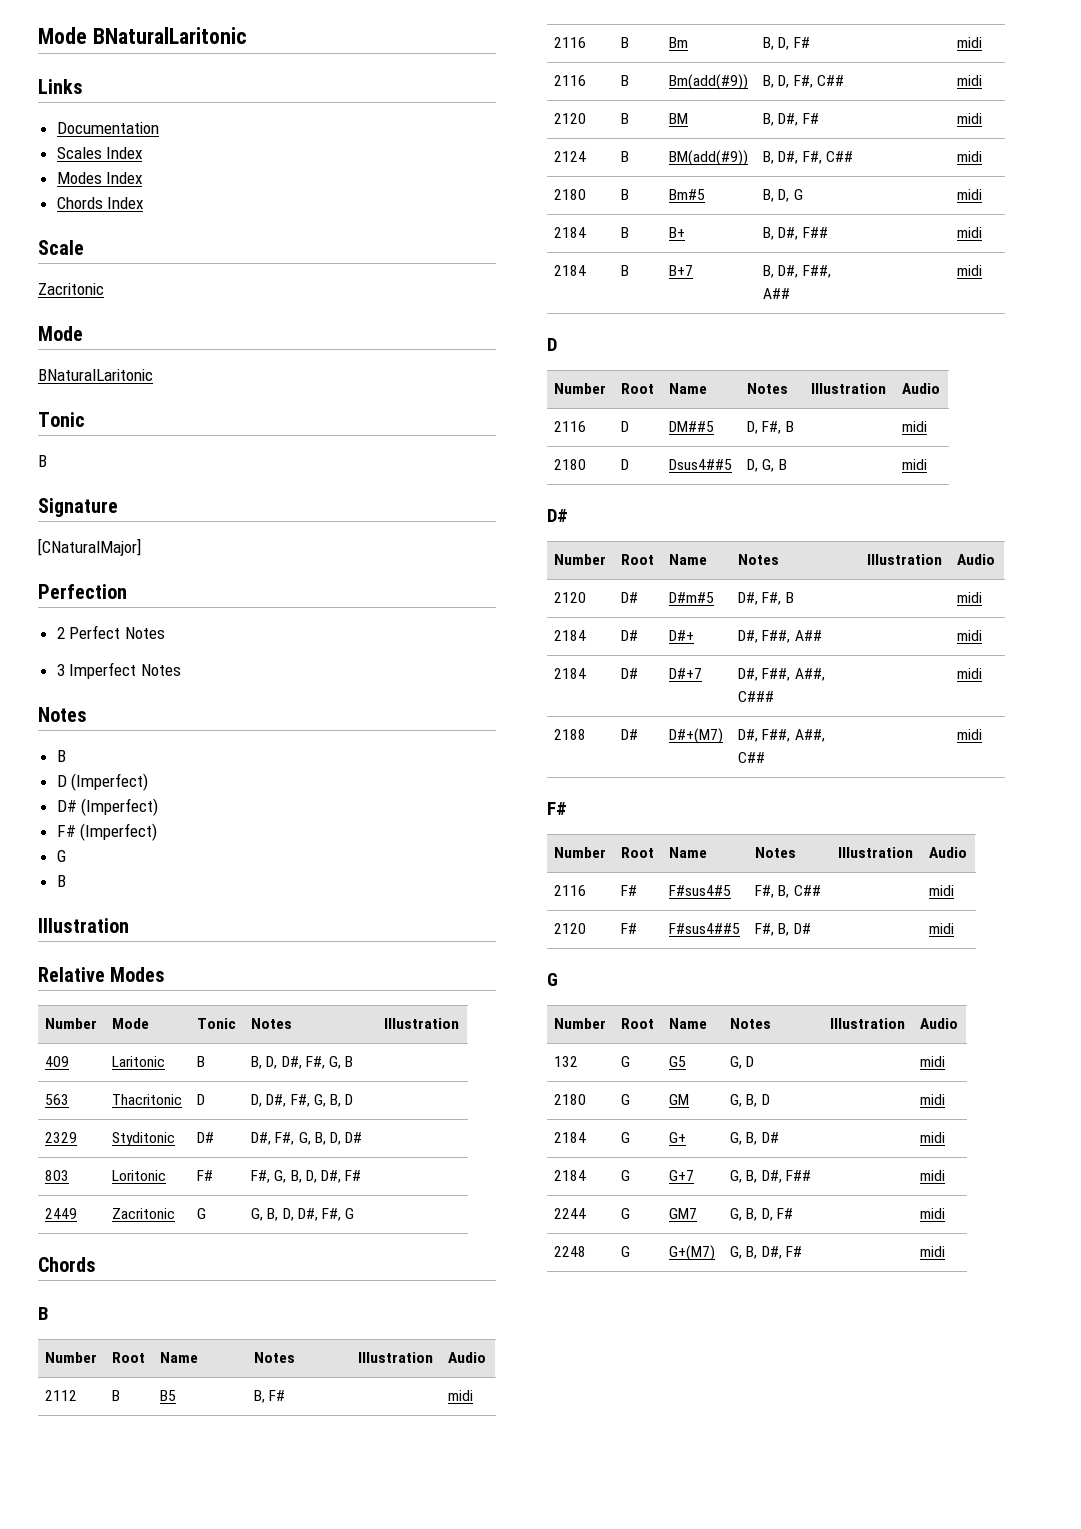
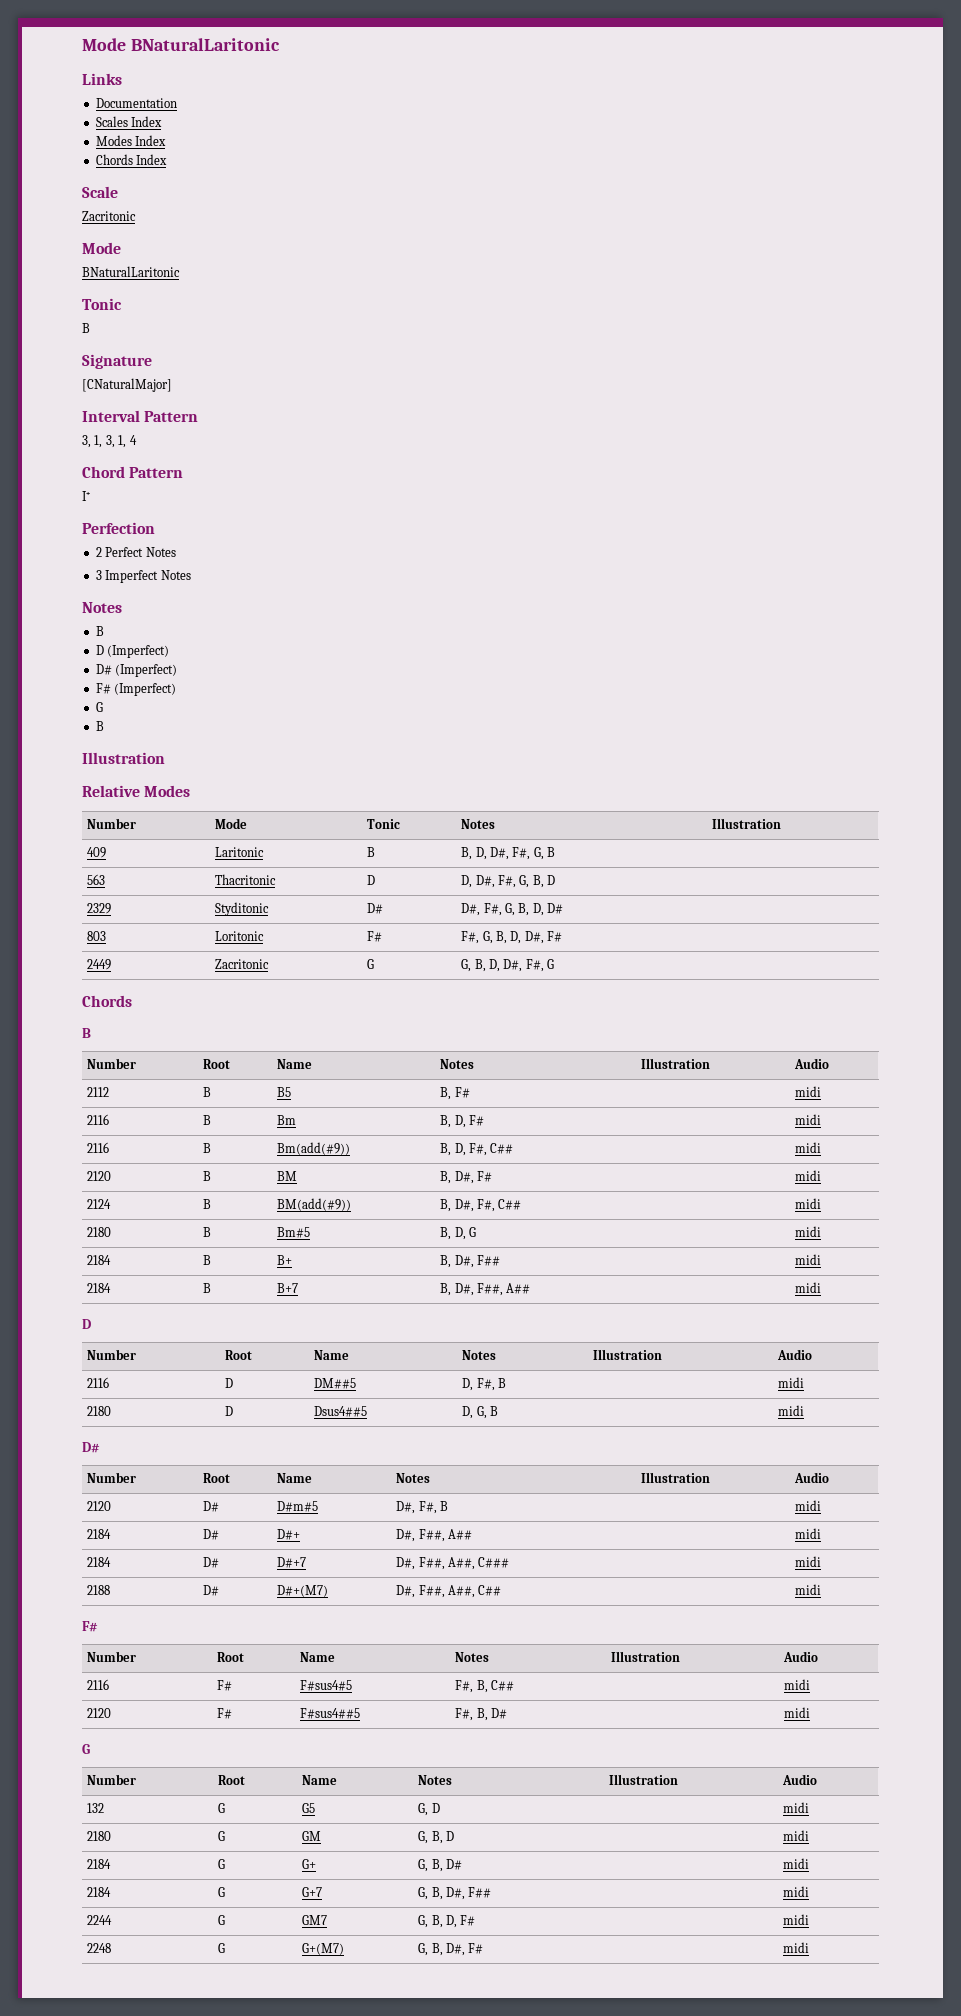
+ Interval Pattern
+ 3, 1, 3, 1, 4
+ Chord Pattern
+ I⁺

